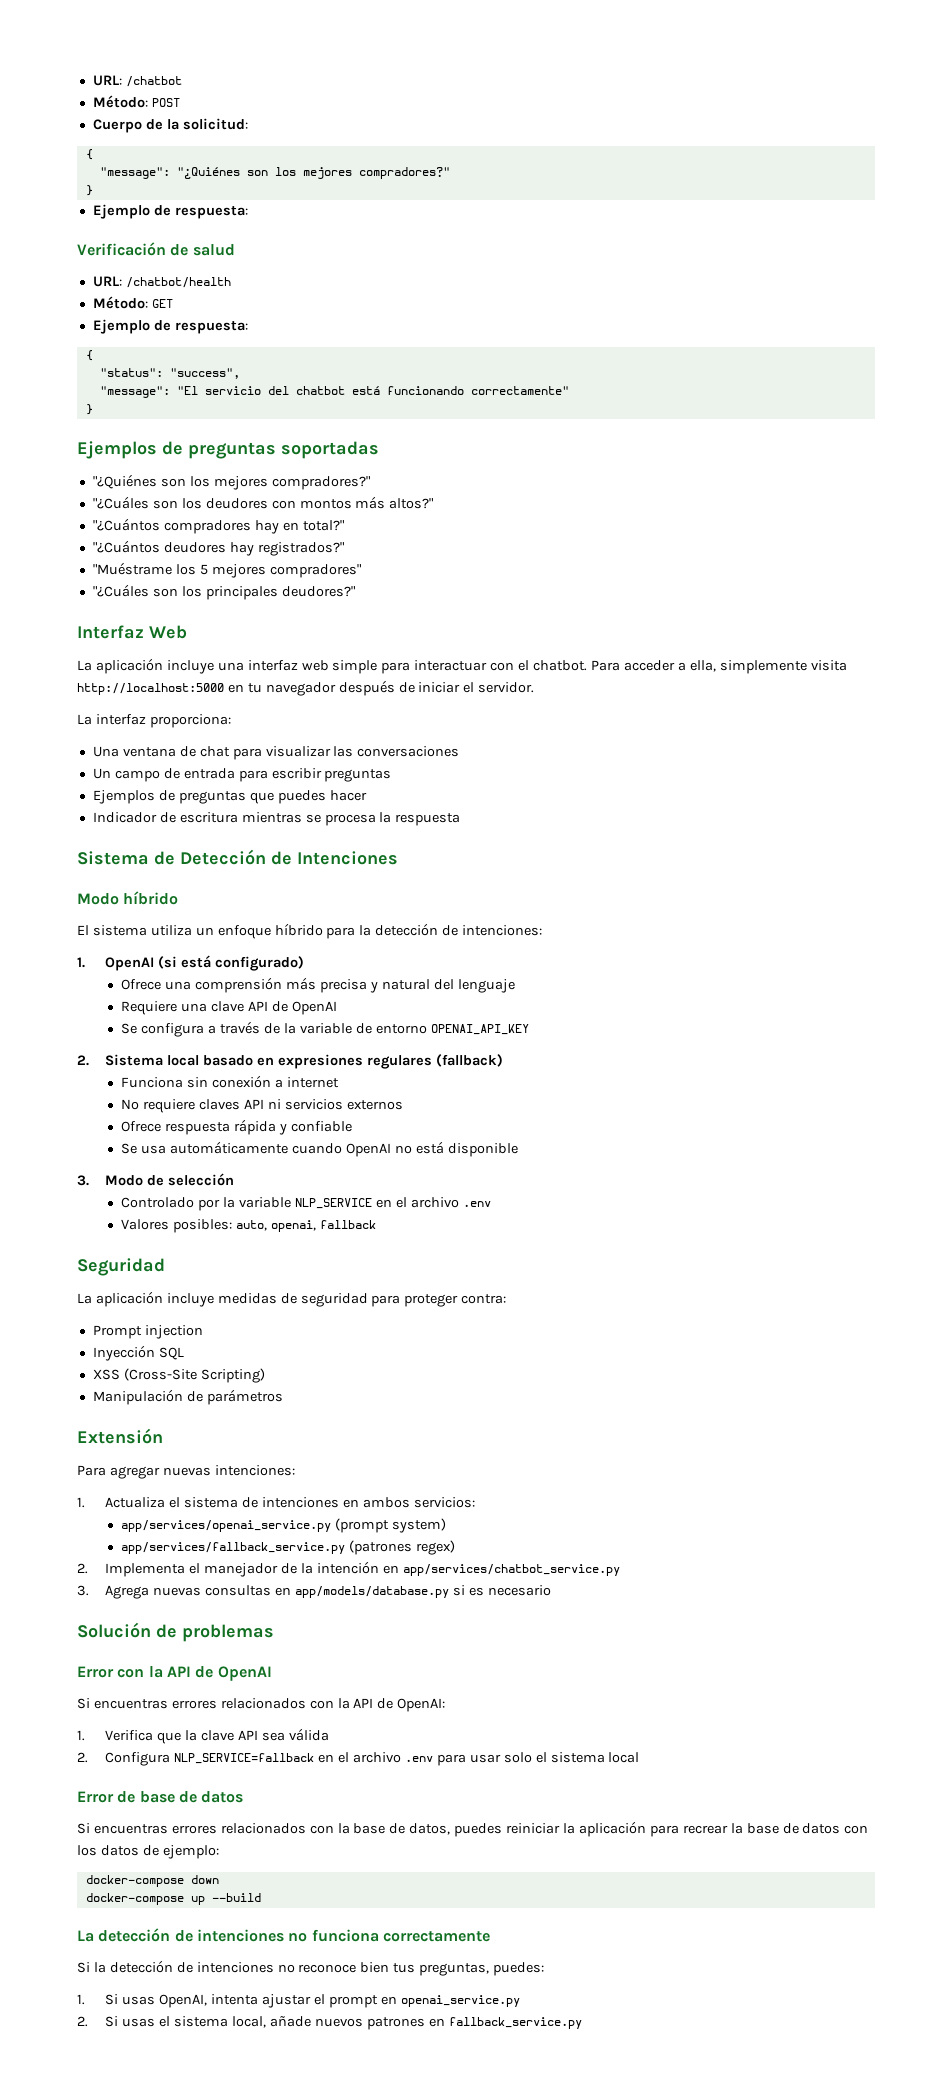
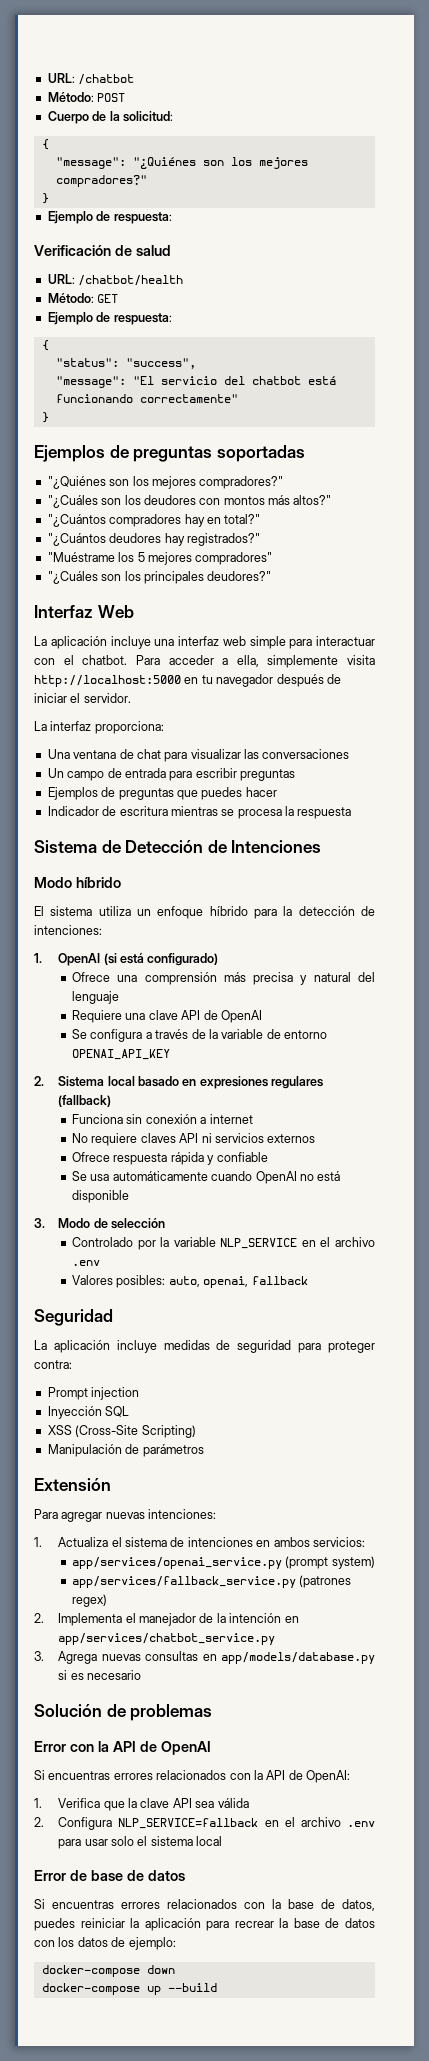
- La detección de intenciones no funciona correctamente
- Si la detección de intenciones no reconoce bien tus preguntas, puedes:
- 1. Si usas OpenAI, intenta ajustar el prompt en openai_service.py
- 2. Si usas el sistema local, añade nuevos patrones en fallback_service.py

